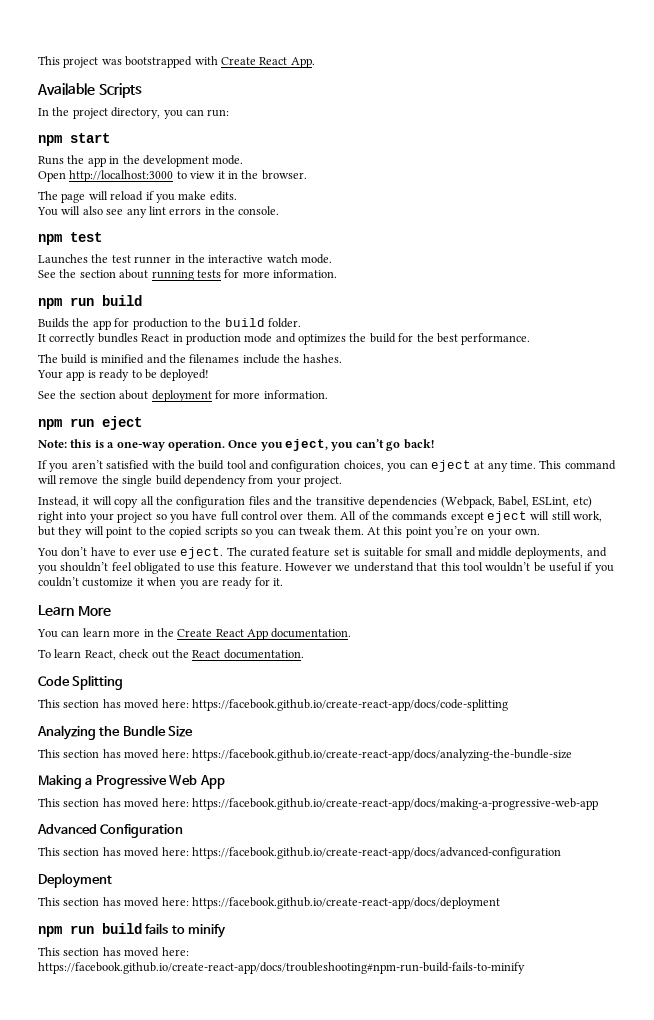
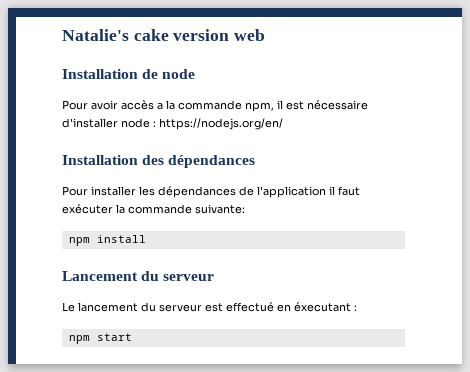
- This project was bootstrapped with Create React App.
- Available Scripts
- In the project directory, you can run:
+ Natalie's cake version web
+ Installation de node
+ Pour avoir accès a la commande npm, il est nécessaire d'installer node : https://nodejs.org/en/
+ Installation des dépendances
+ Pour installer les dépendances de l'application il faut exécuter la commande suivante:
+ npm install
+ Lancement du serveur
+ Le lancement du serveur est effectué en éxecutant :
  npm start
- Runs the app in the development mode.
- Open http://localhost:3000 to view it in the browser.
- The page will reload if you make edits.
- You will also see any lint errors in the console.
- npm test
- Launches the test runner in the interactive watch mode.
- See the section about running tests for more information.
- npm run build
- Builds the app for production to the build folder.
- It correctly bundles React in production mode and optimizes the build for the best performance.
- The build is minified and the filenames include the hashes.
- Your app is ready to be deployed!
- See the section about deployment for more information.
- npm run eject
- Note: this is a one-way operation. Once you eject, you can’t go back!
- If you aren’t satisfied with the build tool and configuration choices, you can eject at any time. This command will remove the single build dependency from your project.
- Instead, it will copy all the configuration files and the transitive dependencies (Webpack, Babel, ESLint, etc) right into your project so you have full control over them. All of the commands except eject will still work, but they will point to the copied scripts so you can tweak them. At this point you’re on your own.
- You don’t have to ever use eject. The curated feature set is suitable for small and middle deployments, and you shouldn’t feel obligated to use this feature. However we understand that this tool wouldn’t be useful if you couldn’t customize it when you are ready for it.
- Learn More
- You can learn more in the Create React App documentation.
- To learn React, check out the React documentation.
- Code Splitting
- This section has moved here: https://facebook.github.io/create-react-app/docs/code-splitting
- Analyzing the Bundle Size
- This section has moved here: https://facebook.github.io/create-react-app/docs/analyzing-the-bundle-size
- Making a Progressive Web App
- This section has moved here: https://facebook.github.io/create-react-app/docs/making-a-progressive-web-app
- Advanced Configuration
- This section has moved here: https://facebook.github.io/create-react-app/docs/advanced-configuration
- Deployment
- This section has moved here: https://facebook.github.io/create-react-app/docs/deployment
- npm run build fails to minify
- This section has moved here: https://facebook.github.io/create-react-app/docs/troubleshooting#npm-run-build-fails-to-minify

